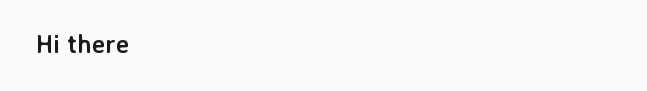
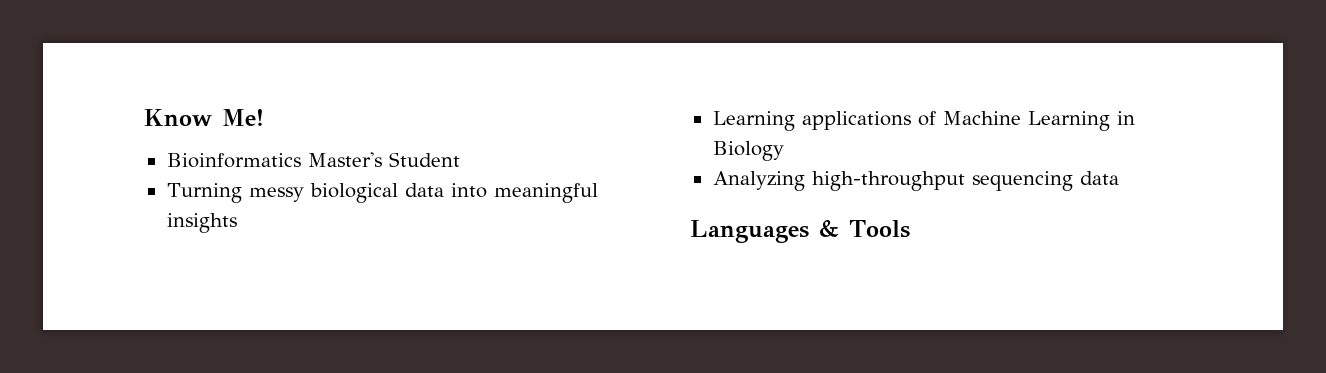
- Hi there
+ Know Me!
+ Bioinformatics Master's Student
+ Turning messy biological data into meaningful insights
+ Learning applications of Machine Learning in Biology
+ Analyzing high-throughput sequencing data
+ Languages & Tools

